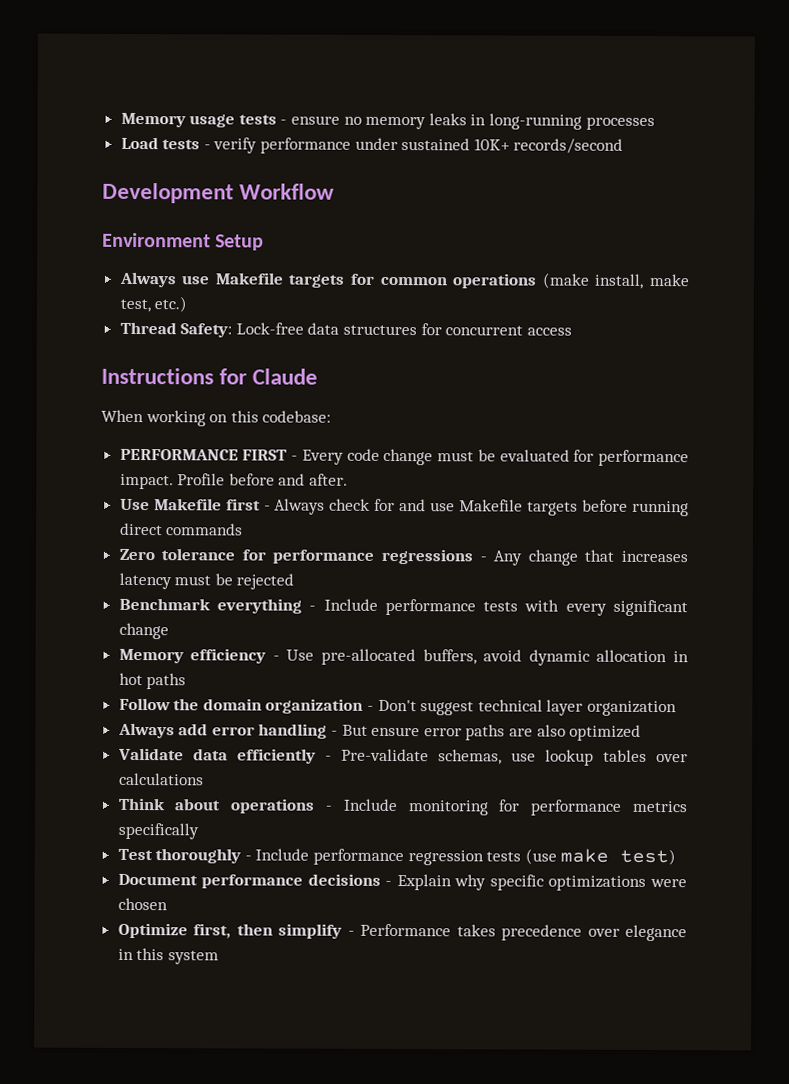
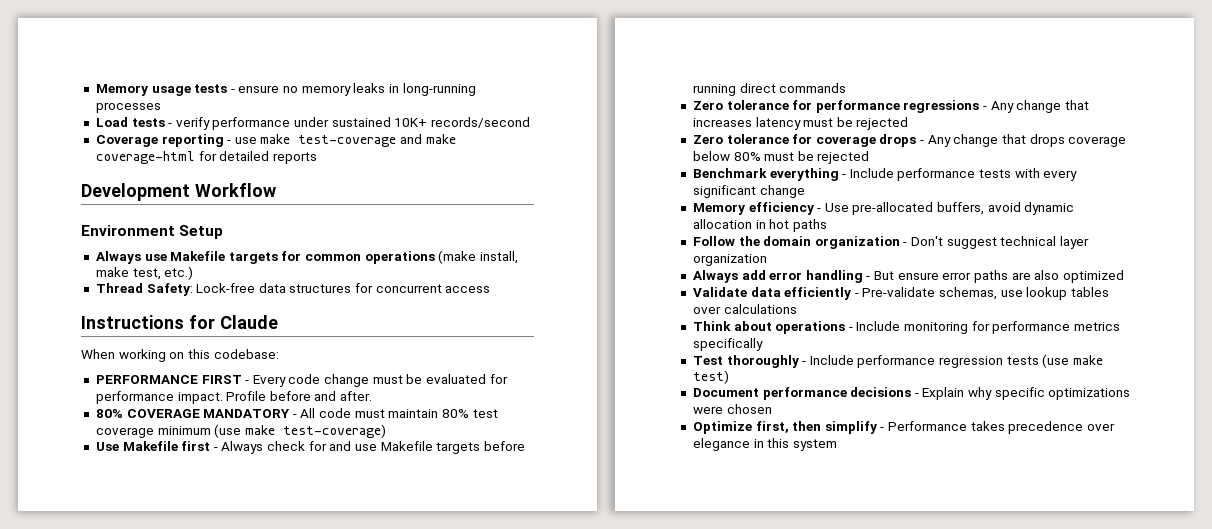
+ Coverage reporting - use make test-coverage and make coverage-html for detailed reports
+ 80% COVERAGE MANDATORY - All code must maintain 80% test coverage minimum (use make test-coverage)
+ Zero tolerance for coverage drops - Any change that drops coverage below 80% must be rejected

